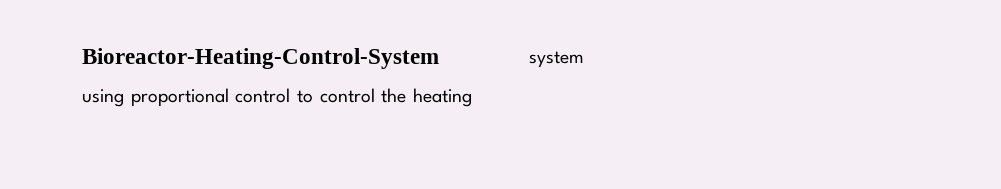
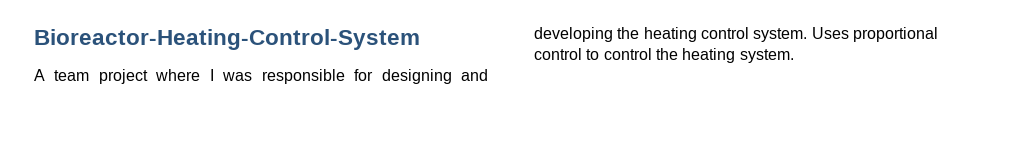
- using proportional control to control the heating system
+ A team project where I was responsible for designing and developing the heating control system. Uses proportional control to control the heating system.

